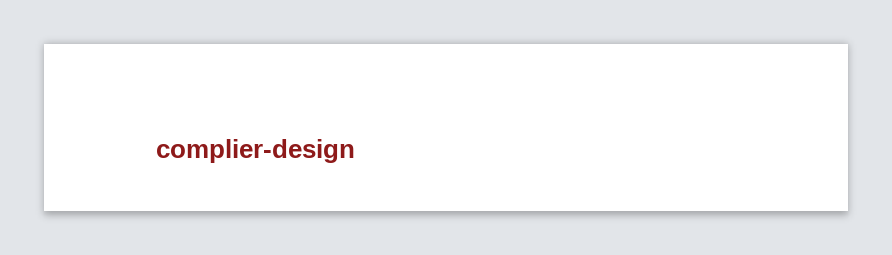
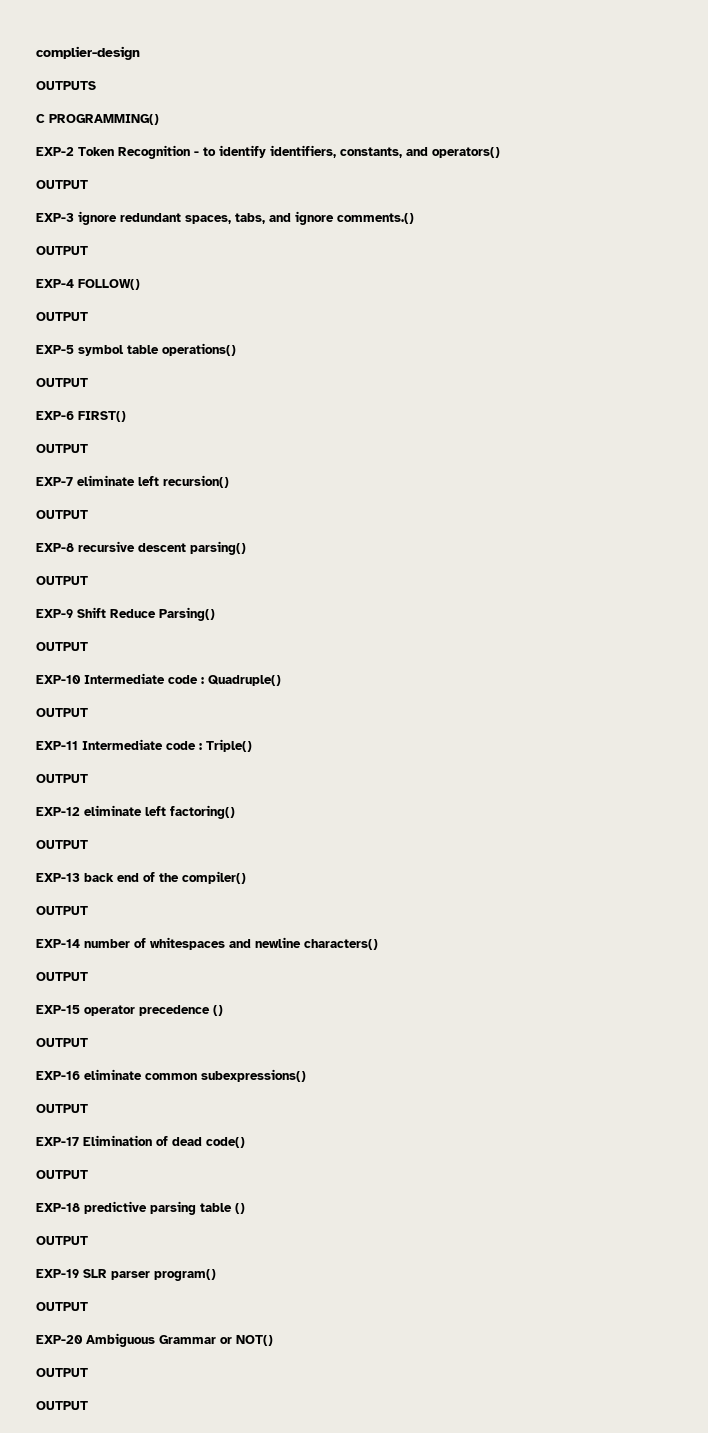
+ OUTPUTS
+ C PROGRAMMING()
+ EXP-2 Token Recognition - to identify identifiers, constants, and operators()
+ OUTPUT
+ EXP-3 ignore redundant spaces, tabs, and ignore comments.()
+ OUTPUT
+ EXP-4 FOLLOW()
+ OUTPUT
+ EXP-5 symbol table operations()
+ OUTPUT
+ EXP-6 FIRST()
+ OUTPUT
+ EXP-7 eliminate left recursion()
+ OUTPUT
+ EXP-8 recursive descent parsing()
+ OUTPUT
+ EXP-9 Shift Reduce Parsing()
+ OUTPUT
+ EXP-10 Intermediate code : Quadruple()
+ OUTPUT
+ EXP-11 Intermediate code : Triple()
+ OUTPUT
+ EXP-12 eliminate left factoring()
+ OUTPUT
+ EXP-13 back end of the compiler()
+ OUTPUT
+ EXP-14 number of whitespaces and newline characters()
+ OUTPUT
+ EXP-15 operator precedence ()
+ OUTPUT
+ EXP-16 eliminate common subexpressions()
+ OUTPUT
+ EXP-17 Elimination of dead code()
+ OUTPUT
+ EXP-18 predictive parsing table ()
+ OUTPUT
+ EXP-19 SLR parser program()
+ OUTPUT
+ EXP-20 Ambiguous Grammar or NOT()
+ OUTPUT
+ OUTPUT

